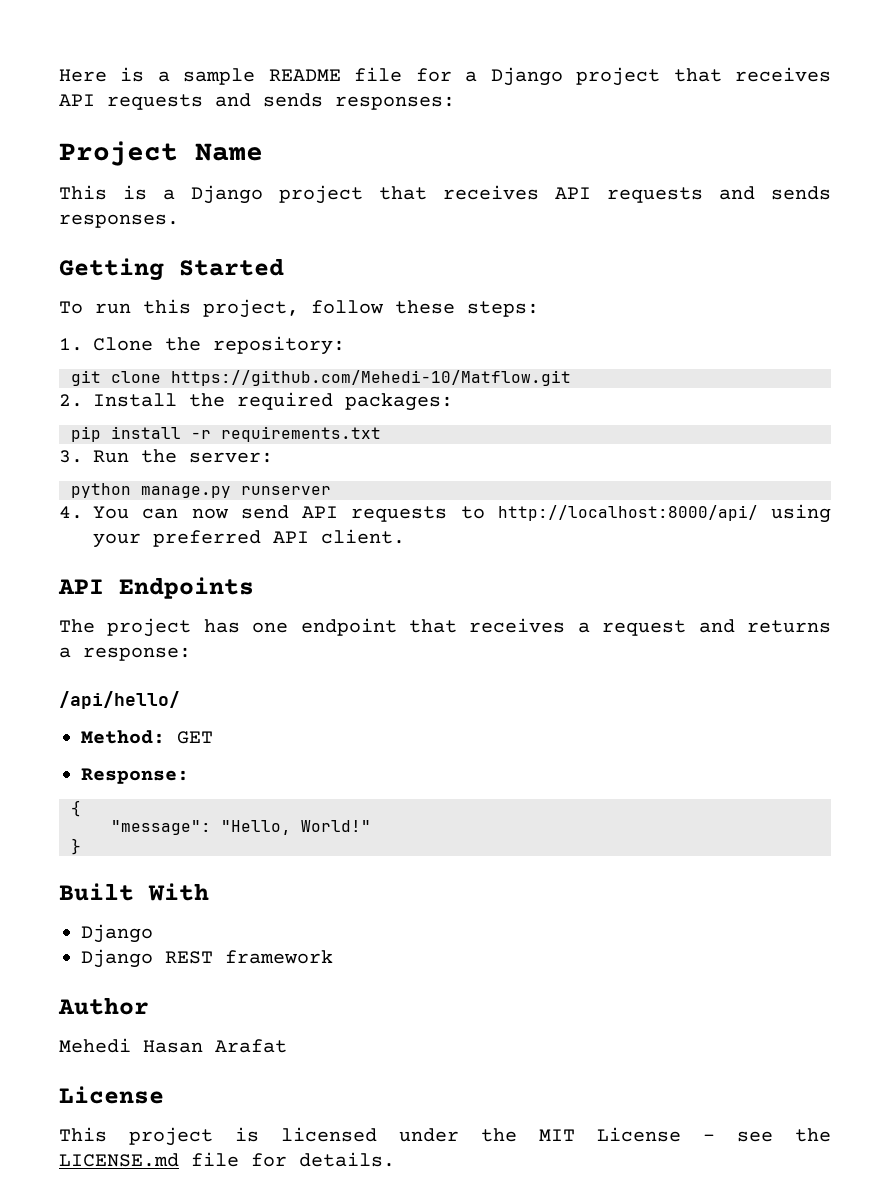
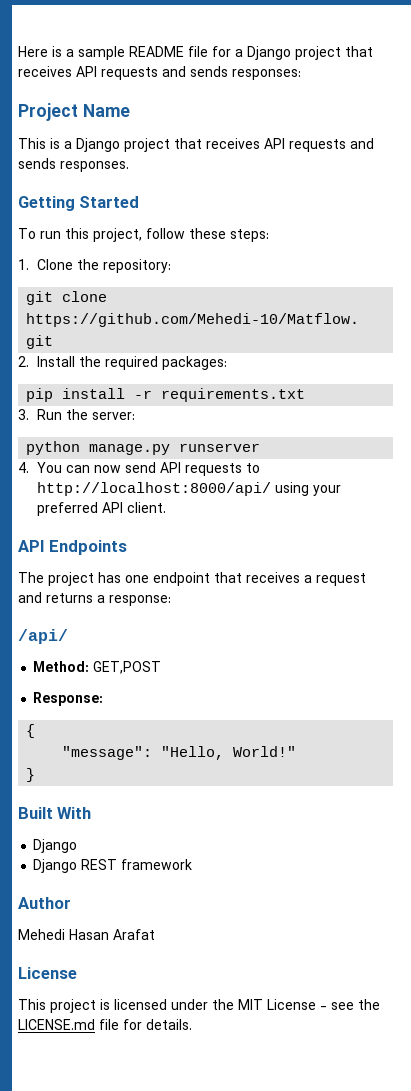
- /api/hello/
+ /api/
- Method: GET
+ Method: GET,POST

